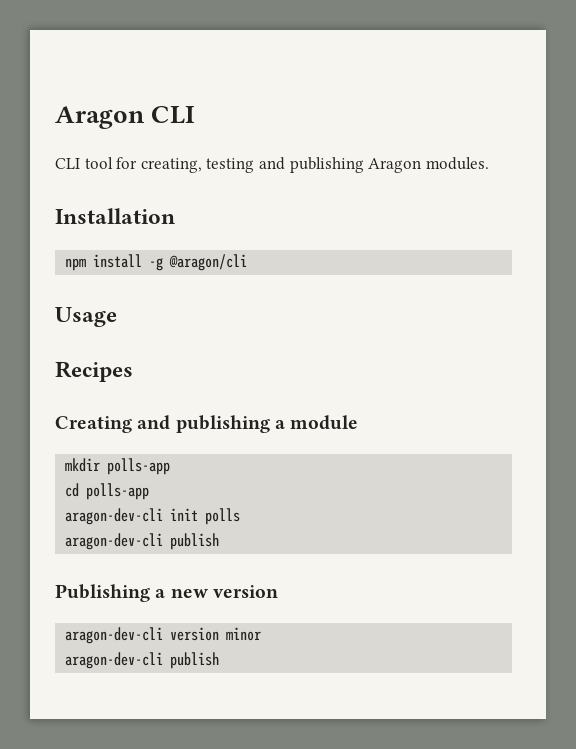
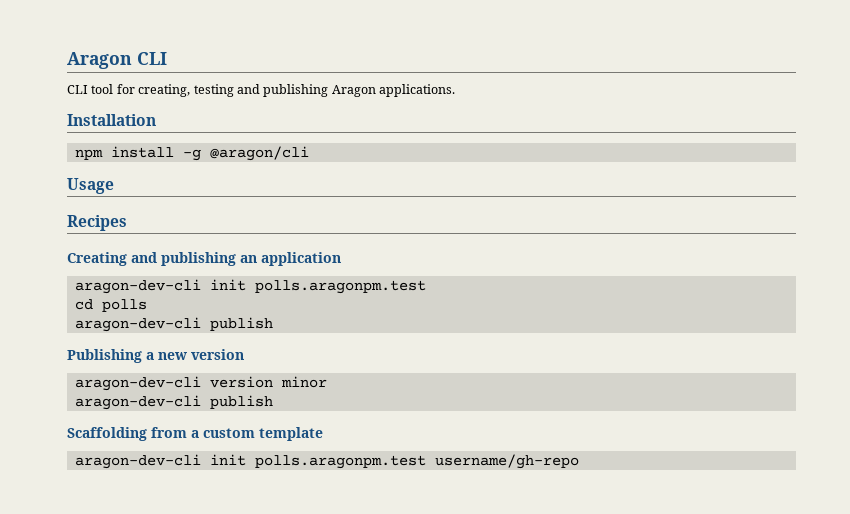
- CLI tool for creating, testing and publishing Aragon modules.
+ CLI tool for creating, testing and publishing Aragon applications.
- Creating and publishing a module
- mkdir polls-app
- cd polls-app
- aragon-dev-cli init polls
+ Creating and publishing an application
+ aragon-dev-cli init polls.aragonpm.test
+ cd polls
+ Scaffolding from a custom template
+ aragon-dev-cli init polls.aragonpm.test username/gh-repo

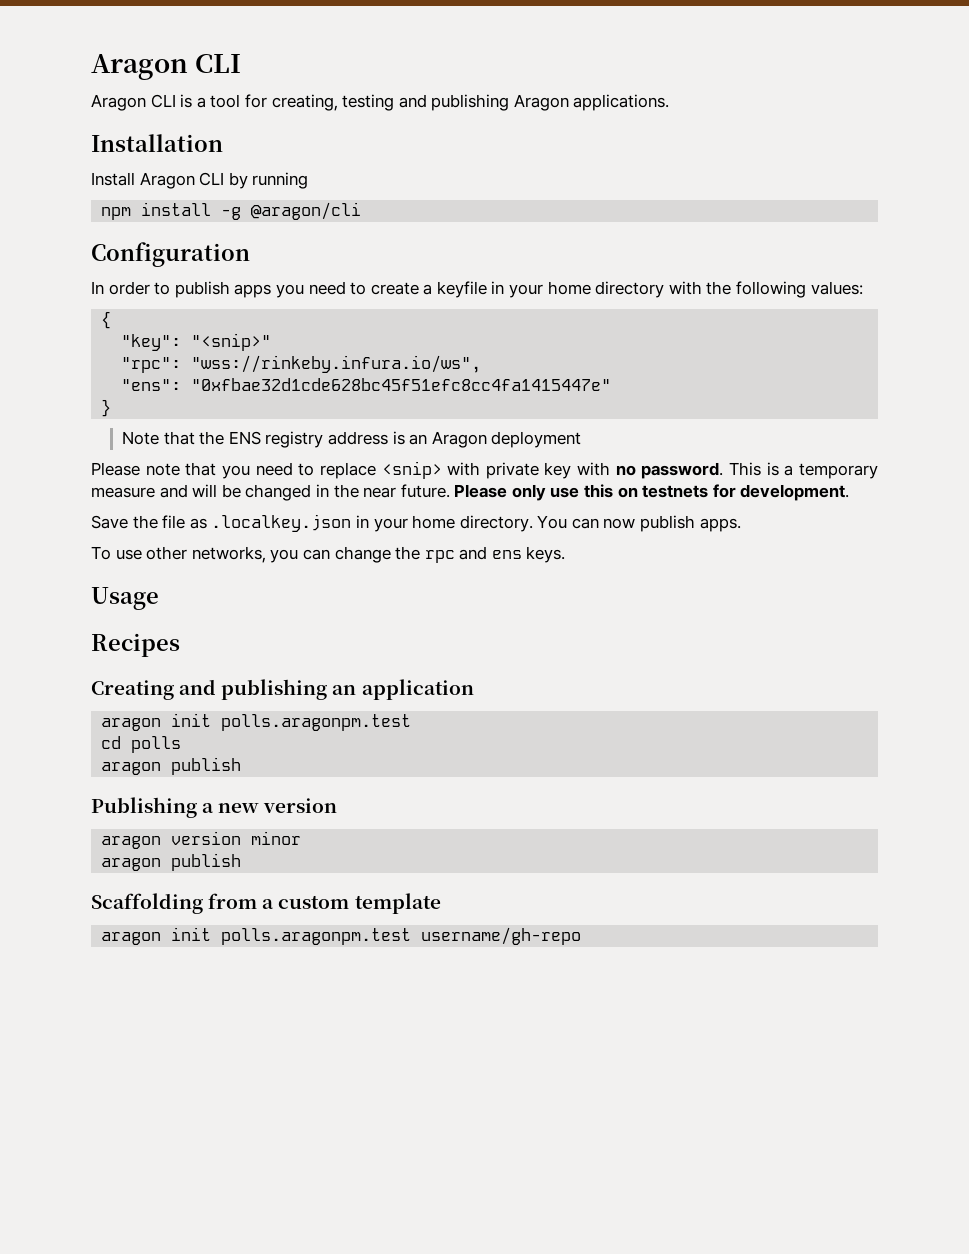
- CLI tool for creating, testing and publishing Aragon applications.
+ Aragon CLI is a tool for creating, testing and publishing Aragon applications.
+ Install Aragon CLI by running
+ Configuration
+ In order to publish apps you need to create a keyfile in your home directory with the following values:
+ {
+ "key": "<snip>"
+ "rpc": "wss://rinkeby.infura.io/ws",
+ "ens": "0xfbae32d1cde628bc45f51efc8cc4fa1415447e"
+ }
+ Note that the ENS registry address is an Aragon deployment
+ Please note that you need to replace <snip> with private key with no password. This is a temporary measure and will be changed in the near future. Please only use this on testnets for development.
+ Save the file as .localkey.json in your home directory. You can now publish apps.
+ To use other networks, you can change the rpc and ens keys.
  Creating and publishing an application
- aragon-dev-cli init polls.aragonpm.test
+ aragon init polls.aragonpm.test
  cd polls
- aragon-dev-cli publish
+ aragon publish
- aragon-dev-cli version minor
- aragon-dev-cli publish
+ aragon version minor
+ aragon publish
- aragon-dev-cli init polls.aragonpm.test username/gh-repo
+ aragon init polls.aragonpm.test username/gh-repo

